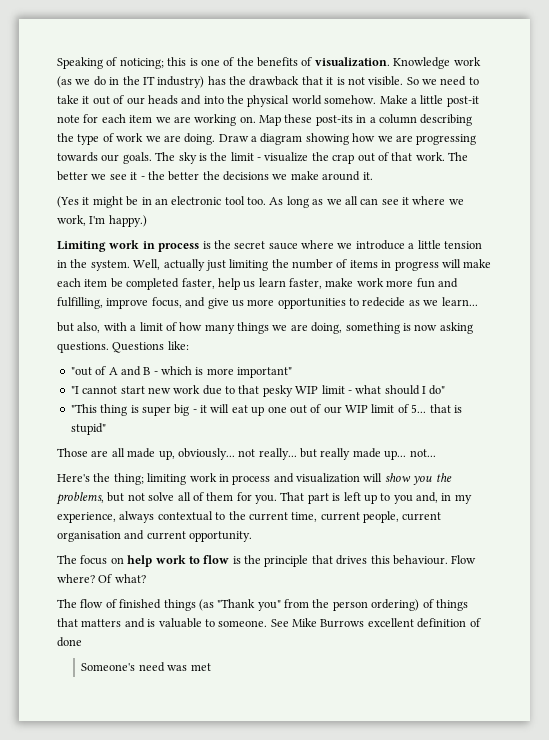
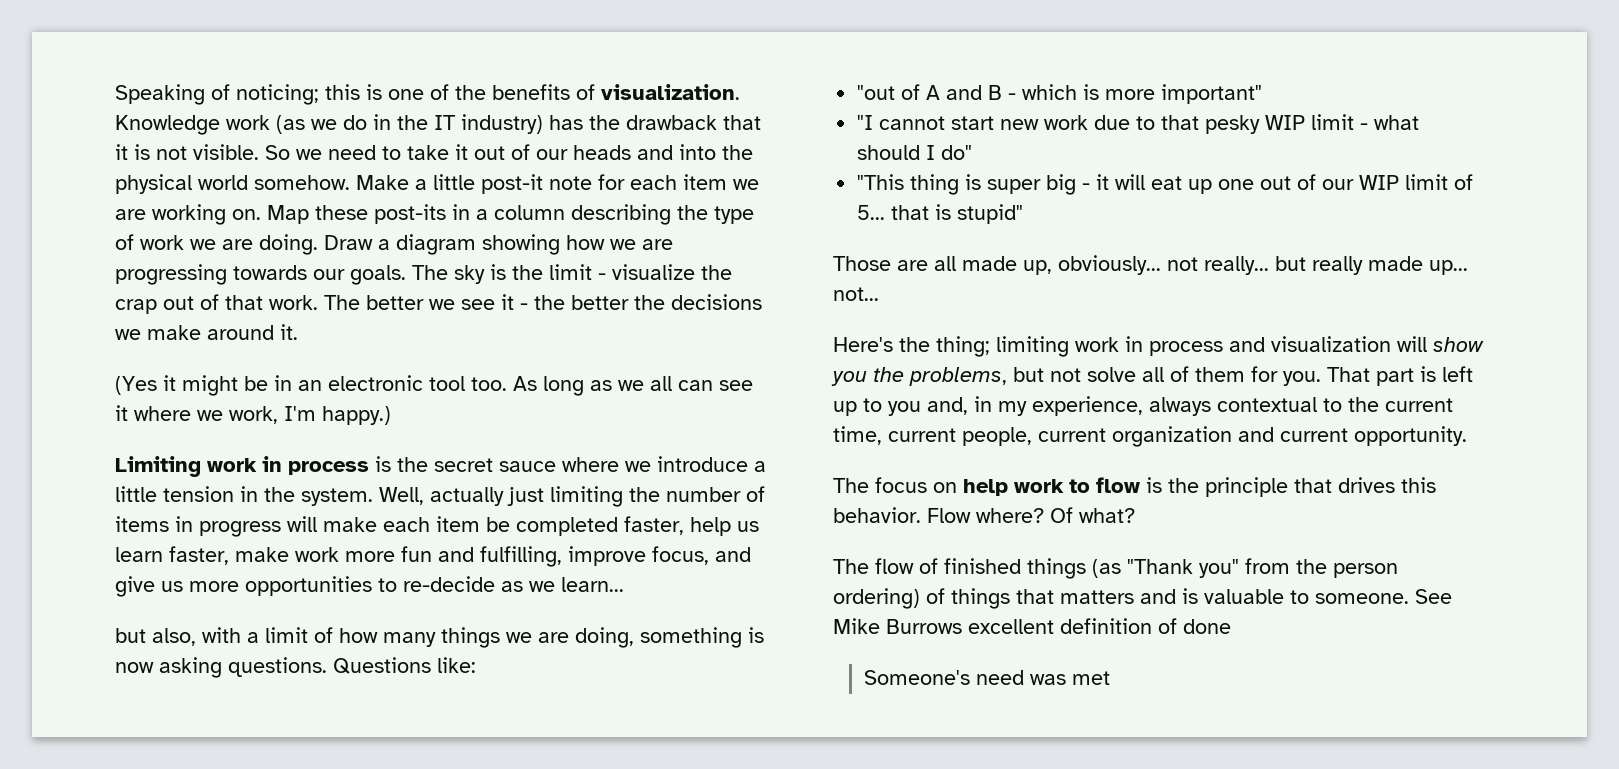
- Well, actually just limiting the number of items in progress will make each item be completed faster, help us learn faster, make work more fun and fulfilling, improve focus, and give us more opportunities to redecide as we learn...
+ Well, actually just limiting the number of items in progress will make each item be completed faster, help us learn faster, make work more fun and fulfilling, improve focus, and give us more opportunities to re-decide as we learn...
- That part is left up to you and, in my experience, always contextual to the current time, current people, current organisation and current opportunity.
+ That part is left up to you and, in my experience, always contextual to the current time, current people, current organization and current opportunity.
- The focus on help work to flow is the principle that drives this behaviour.
+ The focus on help work to flow is the principle that drives this behavior.

